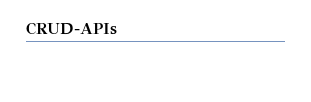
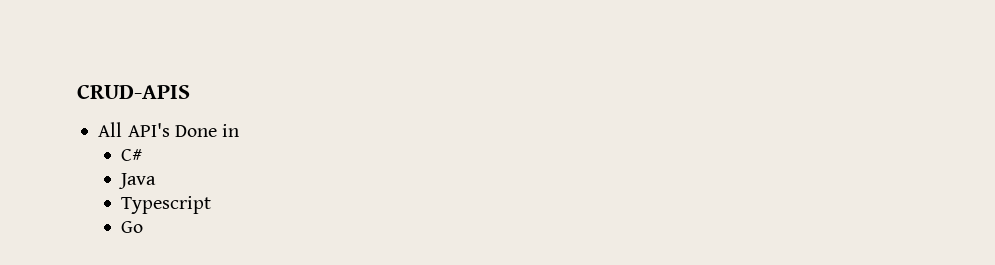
- CRUD-APIs
+ CRUD-APIS
+ All API's Done in
+ C#
+ Java
+ Typescript
+ Go

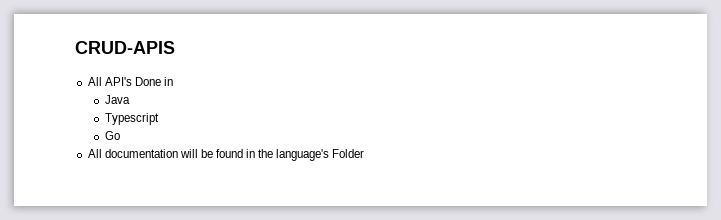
- C#
+ All documentation will be found in the language's Folder

